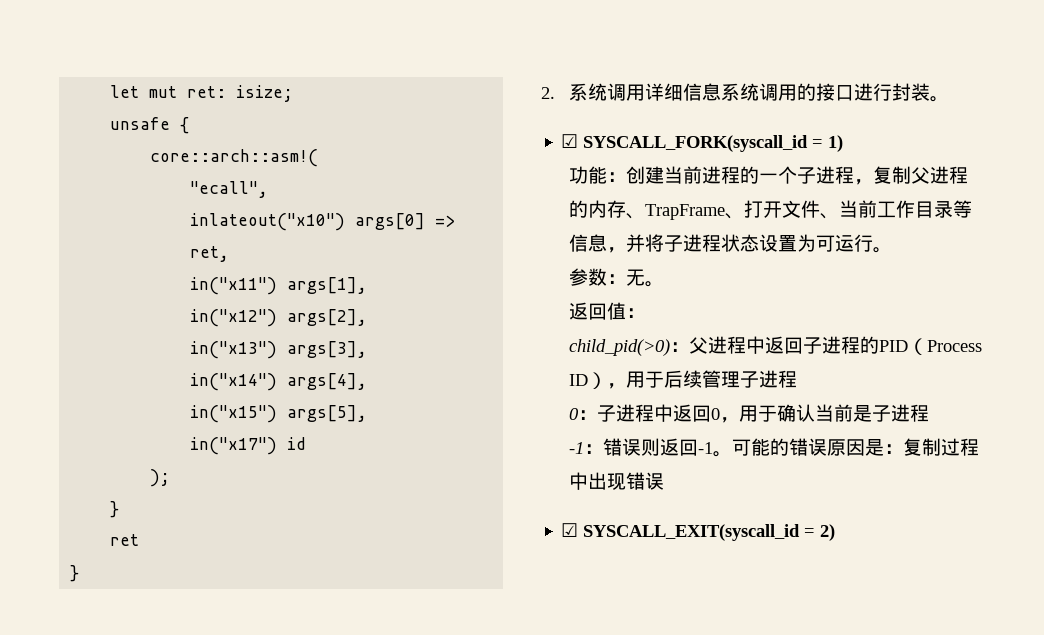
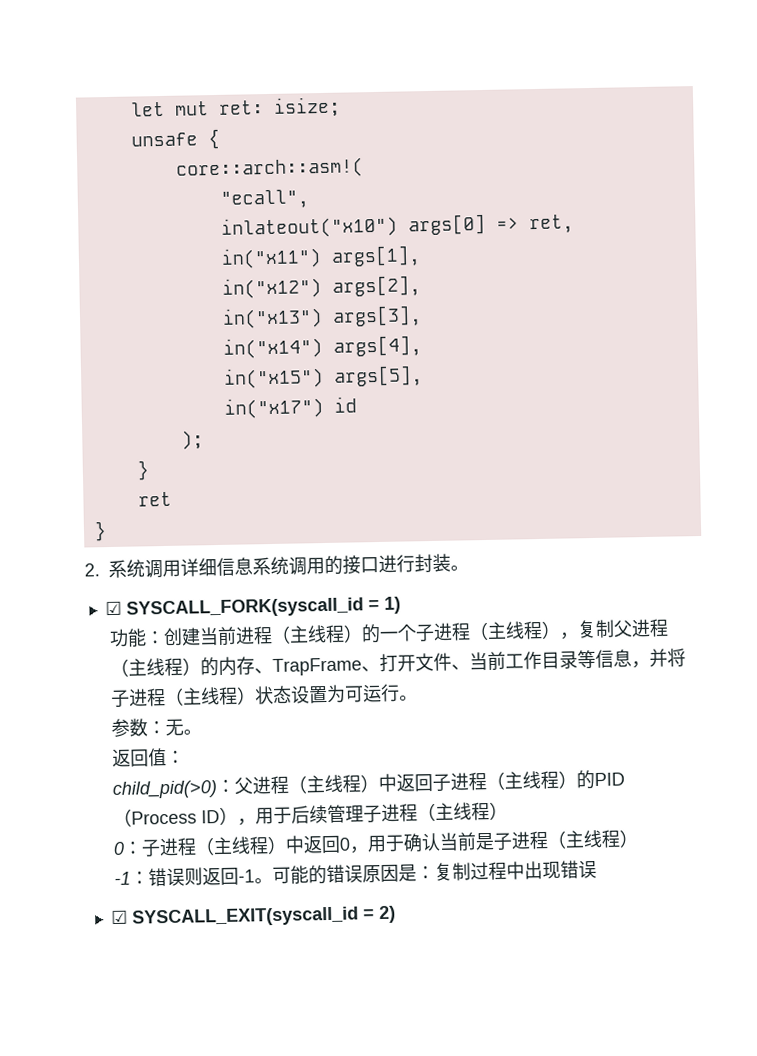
- 功能：创建当前进程的一个子进程，复制父进程的内存、TrapFrame、打开文件、当前工作目录等信息，并将子进程状态设置为可运行。
+ 功能：创建当前进程（主线程）的一个子进程（主线程），复制父进程（主线程）的内存、TrapFrame、打开文件、当前工作目录等信息，并将子进程（主线程）状态设置为可运行。
- child_pid(>0)：父进程中返回子进程的PID（Process ID），用于后续管理子进程
+ child_pid(>0)：父进程（主线程）中返回子进程（主线程）的PID（Process ID），用于后续管理子进程（主线程）
- 0：子进程中返回0，用于确认当前是子进程
+ 0：子进程（主线程）中返回0，用于确认当前是子进程（主线程）

